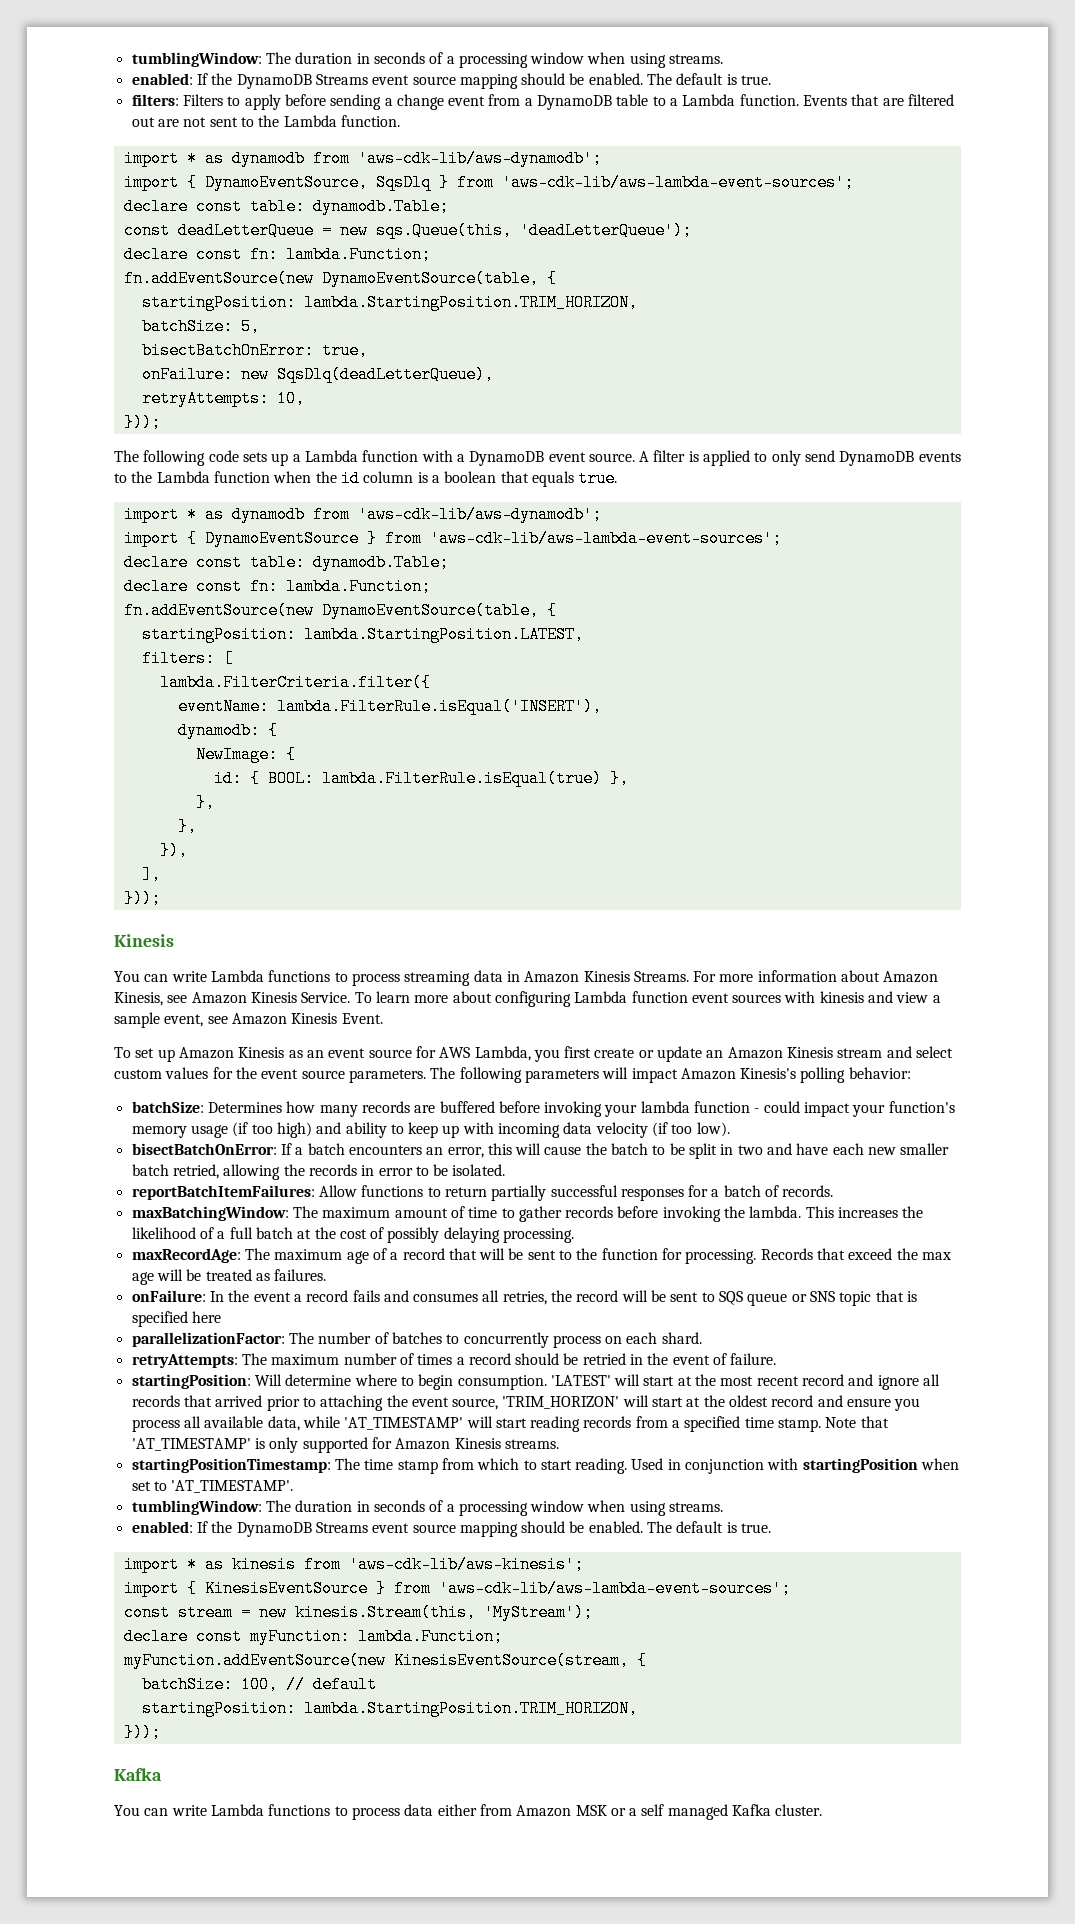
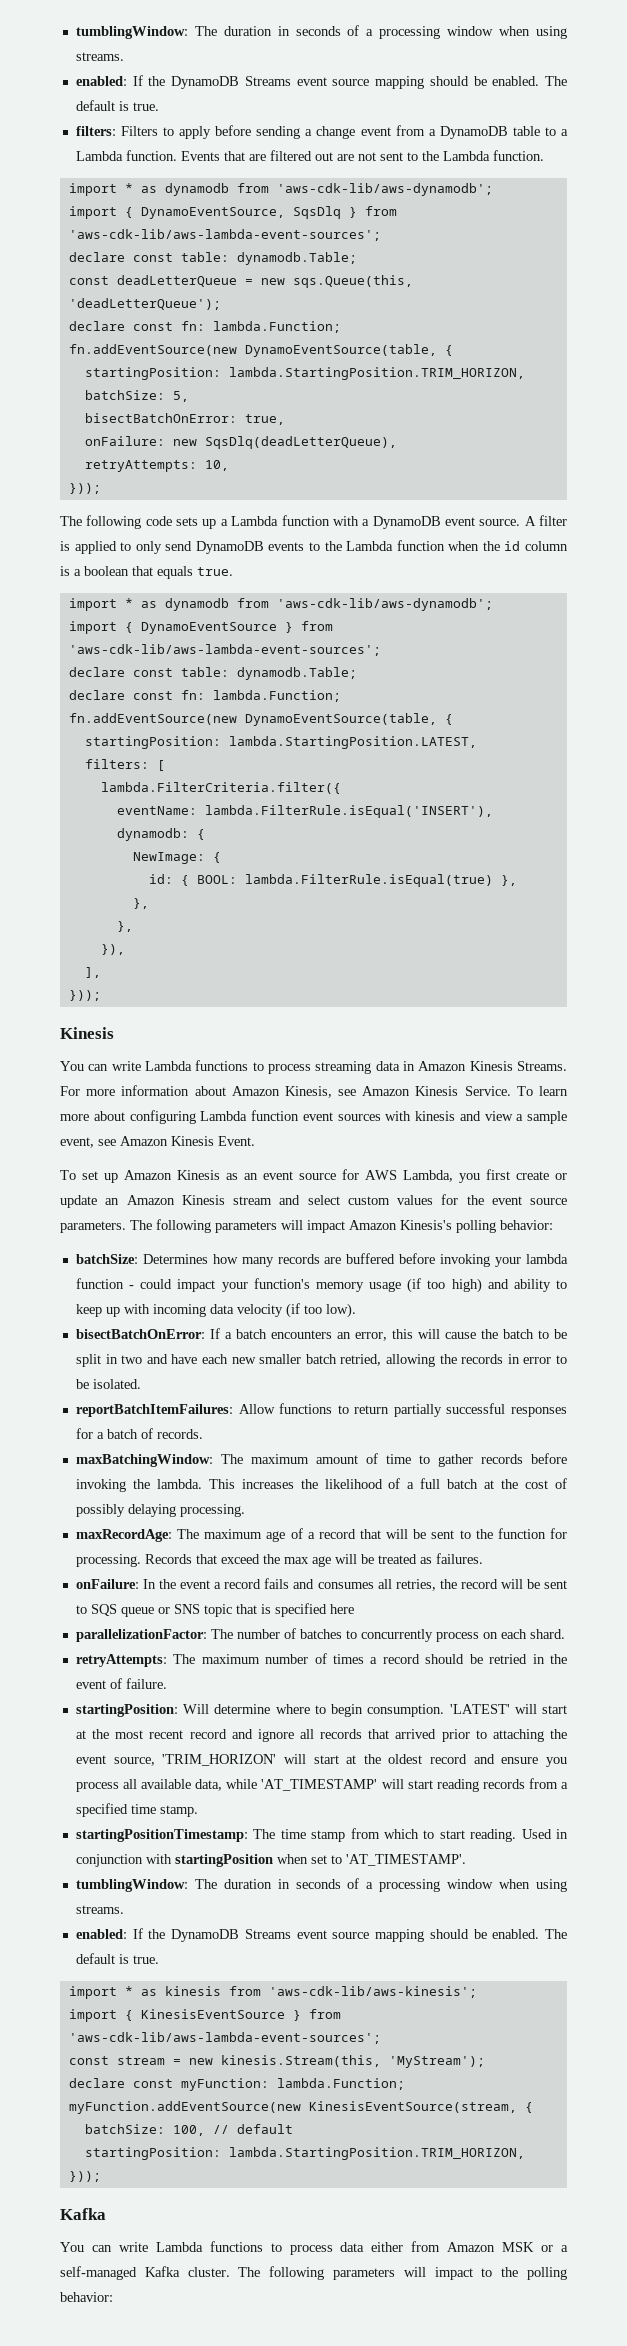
- Note that 'AT_TIMESTAMP' is only supported for Amazon Kinesis streams.
- You can write Lambda functions to process data either from Amazon MSK or a self managed Kafka cluster.
+ You can write Lambda functions to process data either from Amazon MSK or a self-managed Kafka cluster. The following parameters will impact to the polling behavior:

